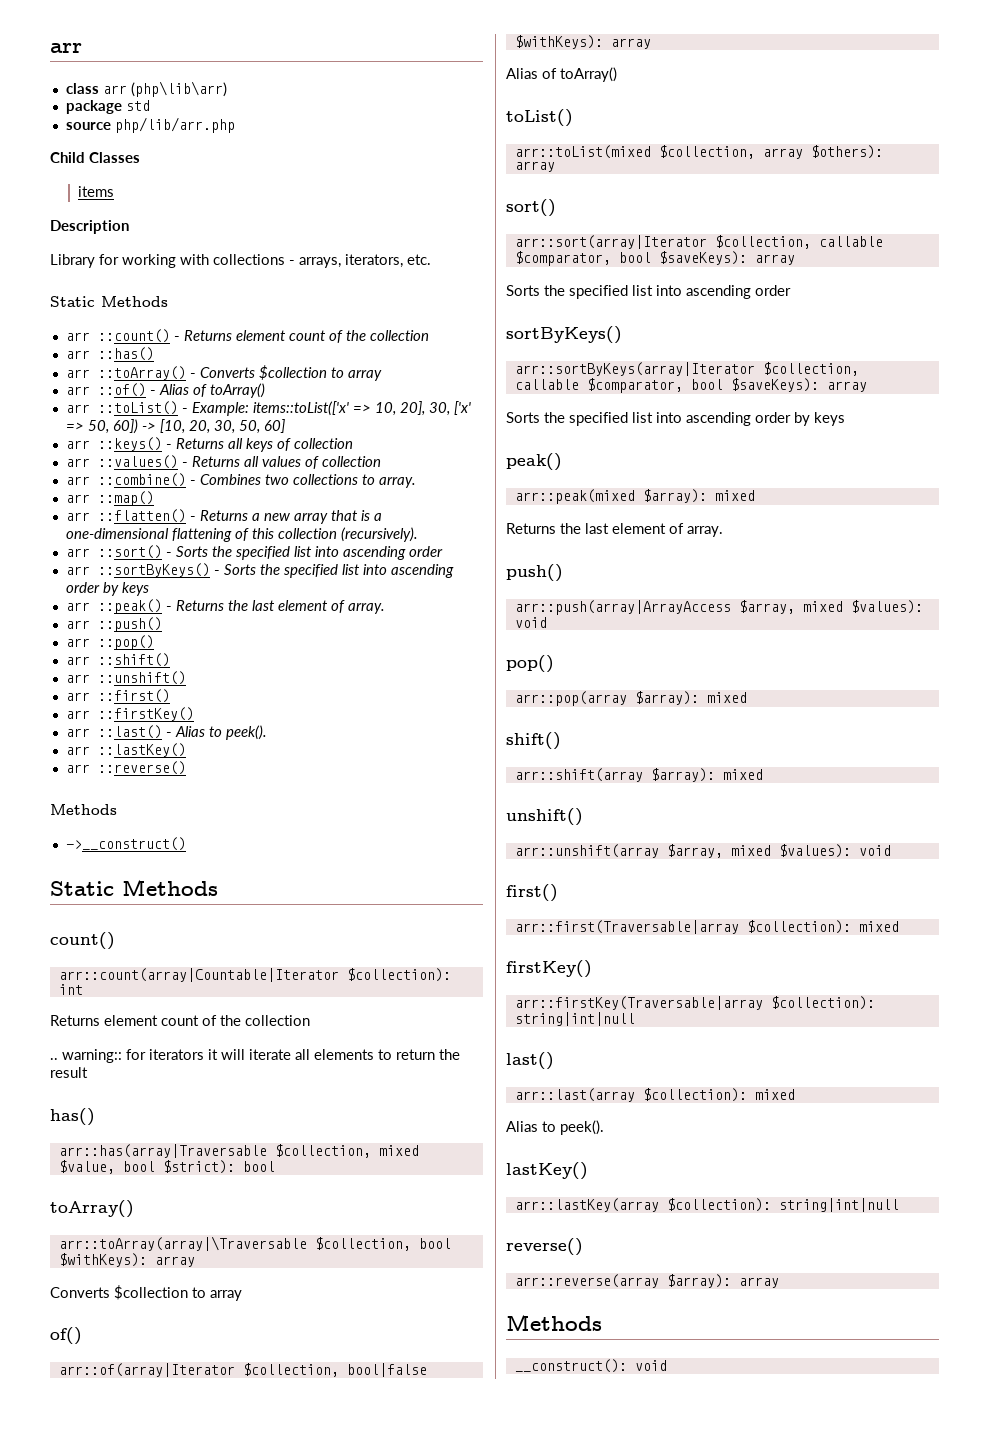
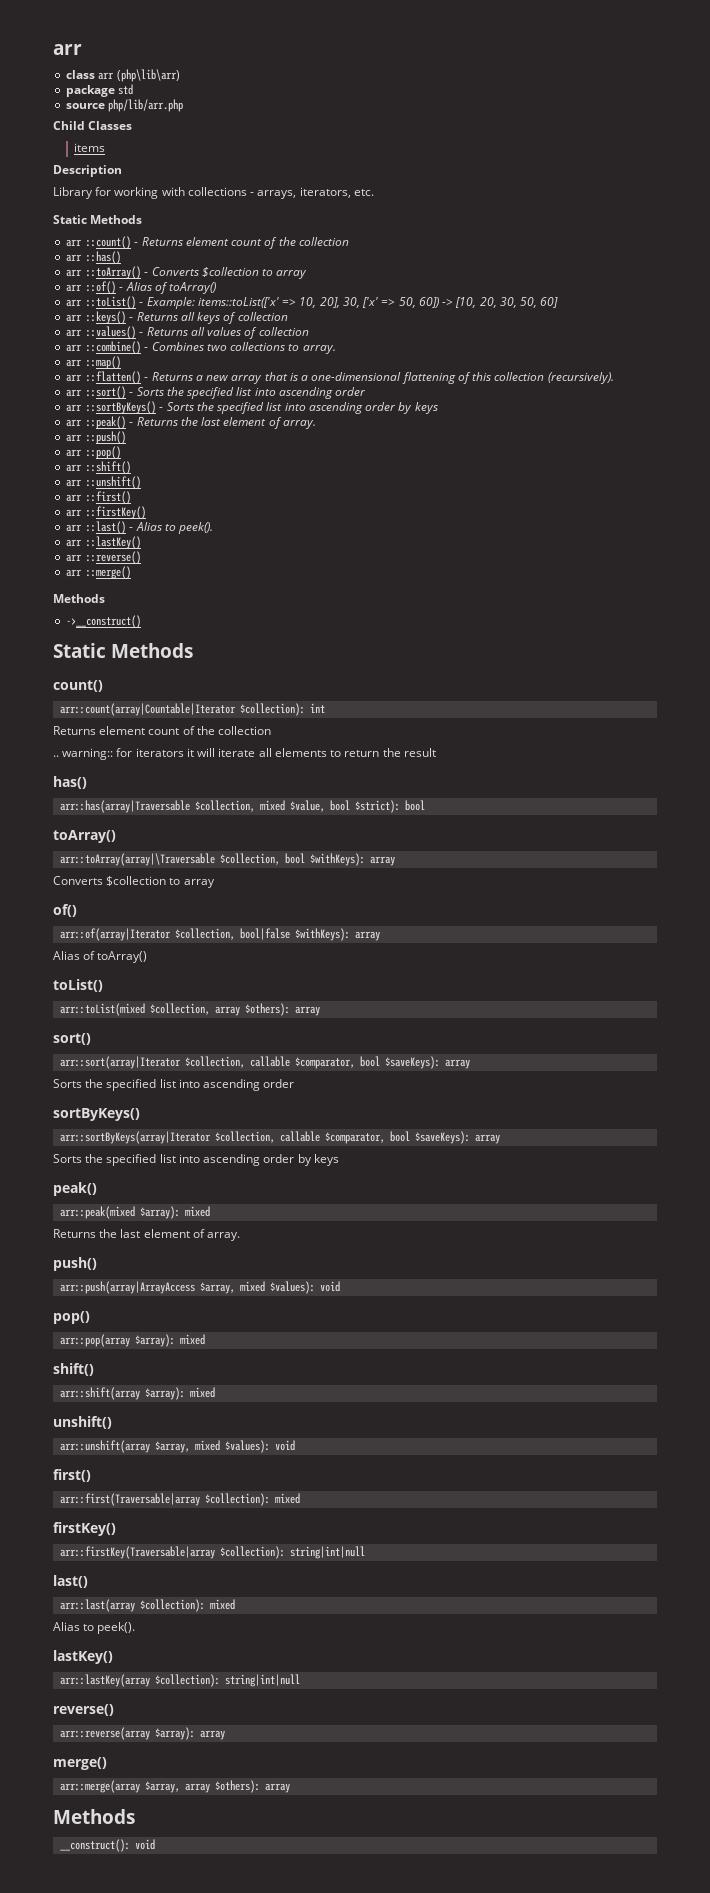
+ arr ::merge()
+ merge()
+ arr::merge(array $array, array $others): array

